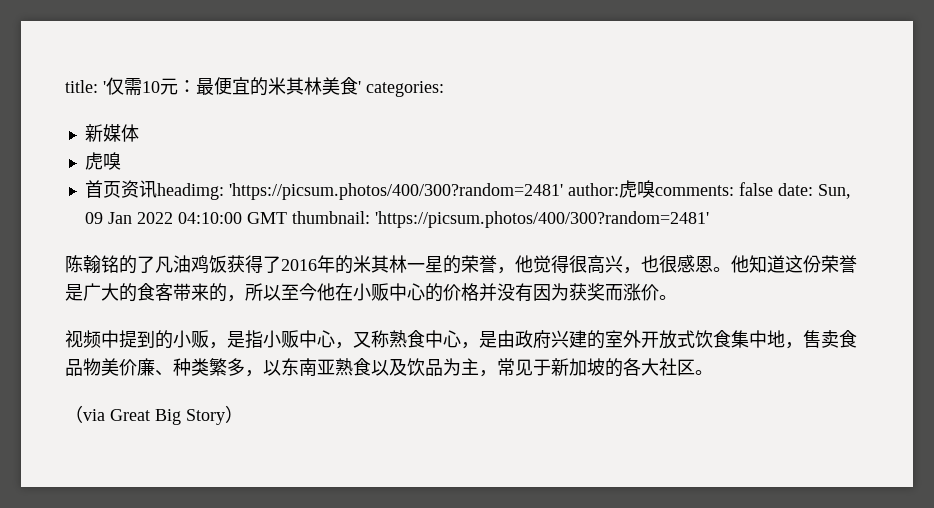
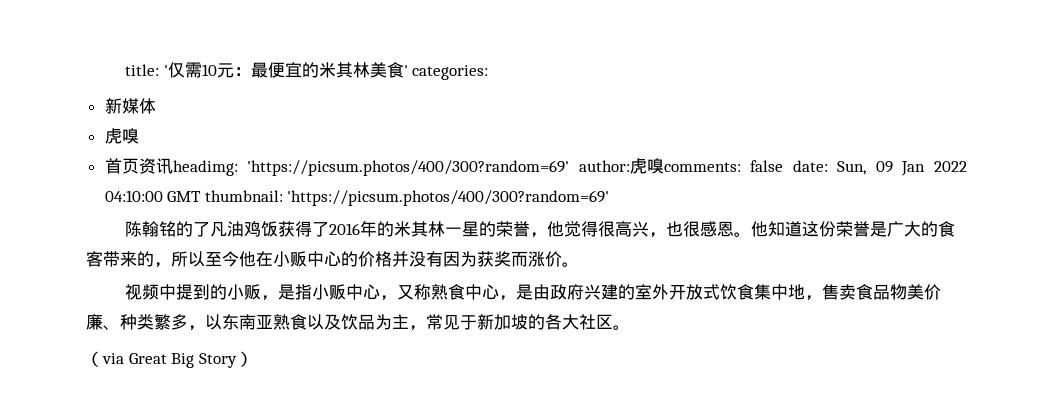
- 首页资讯headimg: 'https://picsum.photos/400/300?random=2481' author:虎嗅comments: false date: Sun, 09 Jan 2022 04:10:00 GMT thumbnail: 'https://picsum.photos/400/300?random=2481'
+ 首页资讯headimg: 'https://picsum.photos/400/300?random=69' author:虎嗅comments: false date: Sun, 09 Jan 2022 04:10:00 GMT thumbnail: 'https://picsum.photos/400/300?random=69'

